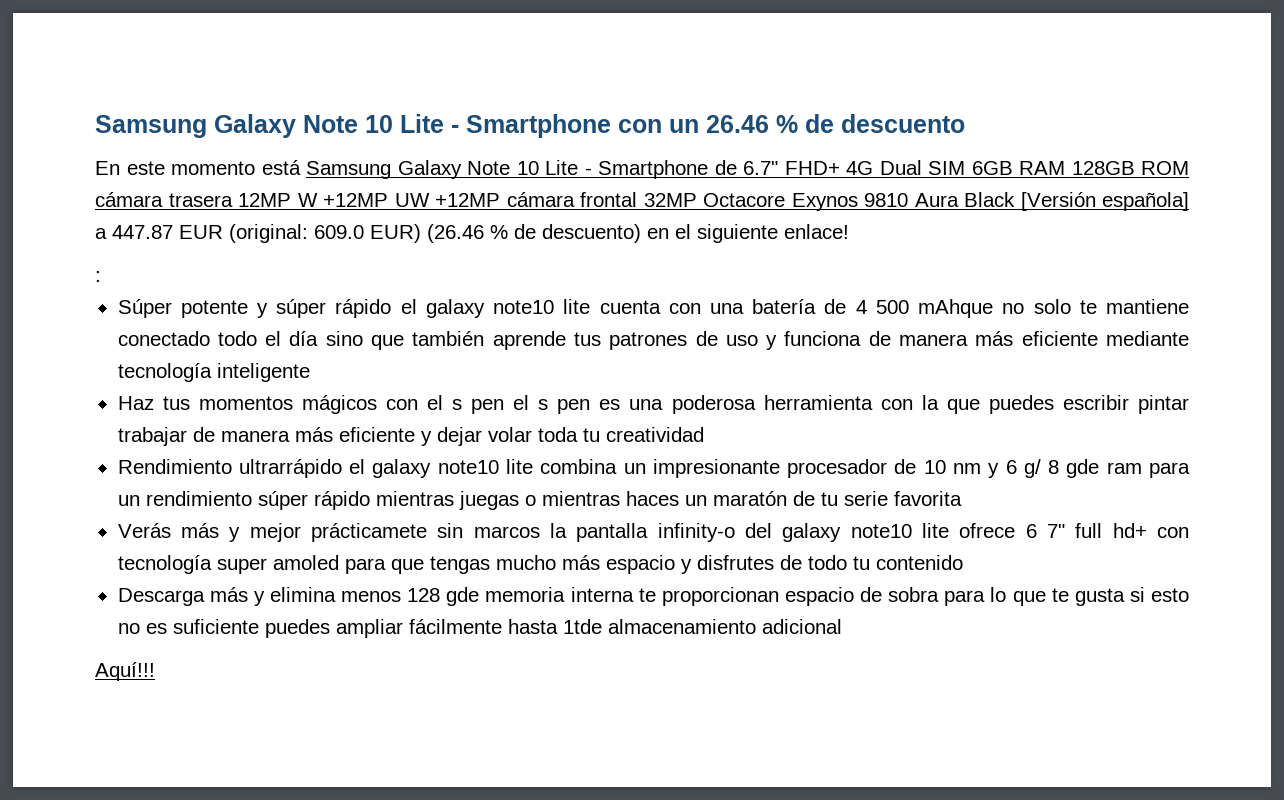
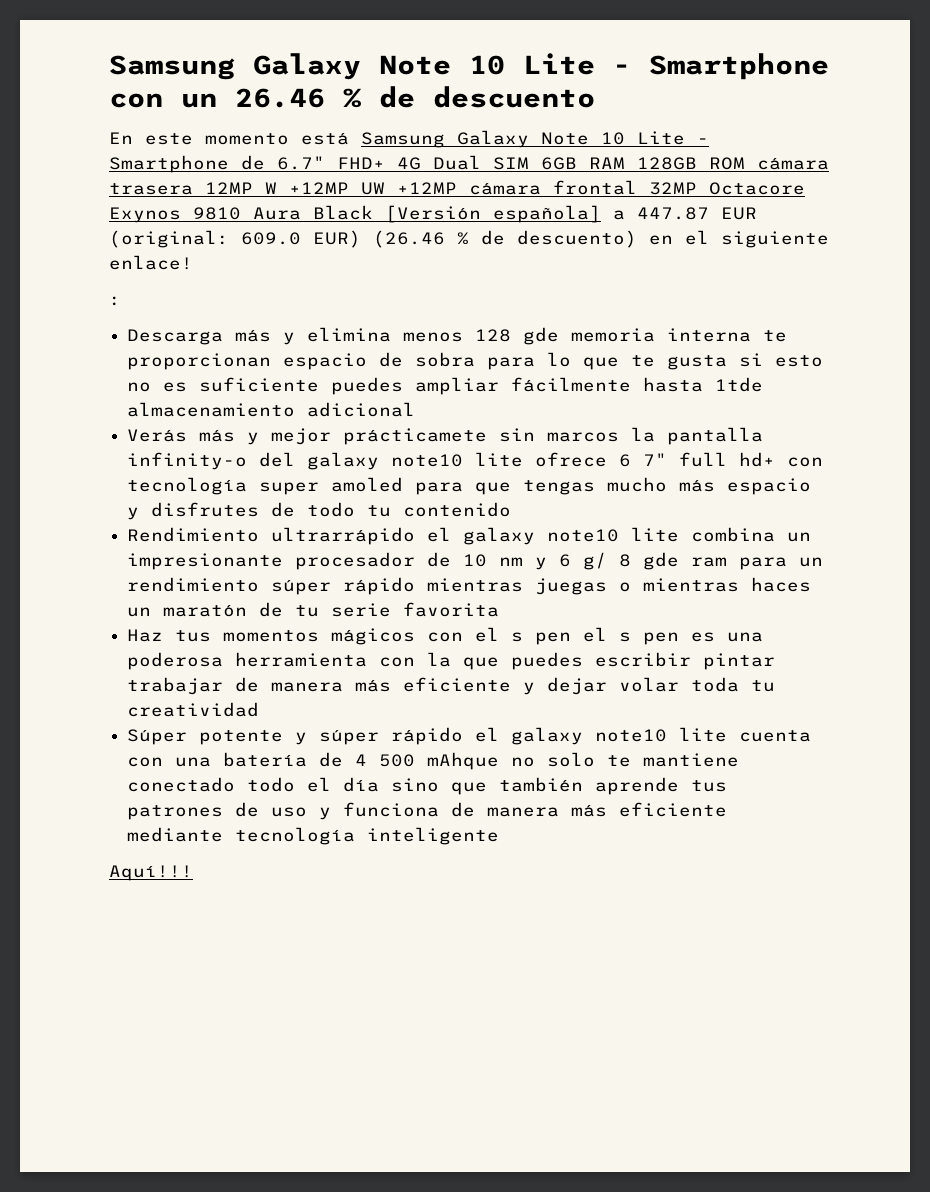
+ Descarga más y elimina menos 128 gde memoria interna te proporcionan espacio de sobra para lo que te gusta si esto no es suficiente puedes ampliar fácilmente hasta 1tde almacenamiento adicional
+ Verás más y mejor prácticamete sin marcos la pantalla infinity-o del galaxy note10 lite ofrece 6 7" full hd+ con tecnología super amoled para que tengas mucho más espacio y disfrutes de todo tu contenido
+ Rendimiento ultrarrápido el galaxy note10 lite combina un impresionante procesador de 10 nm y 6 g/ 8 gde ram para un rendimiento súper rápido mientras juegas o mientras haces un maratón de tu serie favorita
+ Haz tus momentos mágicos con el s pen el s pen es una poderosa herramienta con la que puedes escribir pintar trabajar de manera más eficiente y dejar volar toda tu creatividad
- Haz tus momentos mágicos con el s pen el s pen es una poderosa herramienta con la que puedes escribir pintar trabajar de manera más eficiente y dejar volar toda tu creatividad
- Rendimiento ultrarrápido el galaxy note10 lite combina un impresionante procesador de 10 nm y 6 g/ 8 gde ram para un rendimiento súper rápido mientras juegas o mientras haces un maratón de tu serie favorita
- Verás más y mejor prácticamete sin marcos la pantalla infinity-o del galaxy note10 lite ofrece 6 7" full hd+ con tecnología super amoled para que tengas mucho más espacio y disfrutes de todo tu contenido
- Descarga más y elimina menos 128 gde memoria interna te proporcionan espacio de sobra para lo que te gusta si esto no es suficiente puedes ampliar fácilmente hasta 1tde almacenamiento adicional

